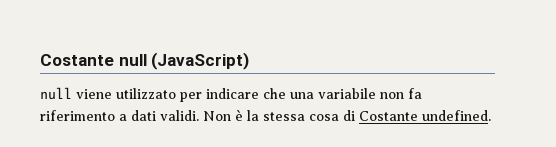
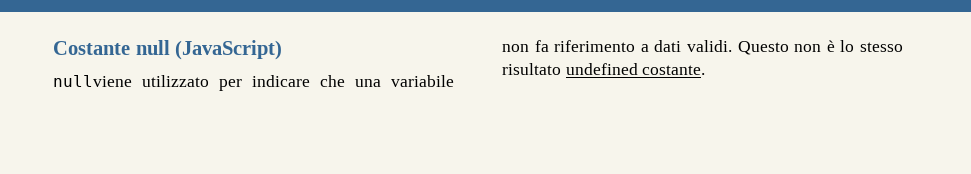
- null viene utilizzato per indicare che una variabile non fa riferimento a dati validi.
+ nullviene utilizzato per indicare che una variabile non fa riferimento a dati validi.
- Non è la stessa cosa di Costante undefined.
+ Questo non è lo stesso risultato undefined costante.

